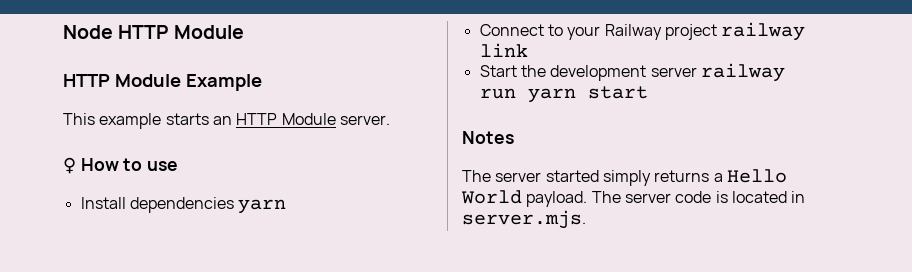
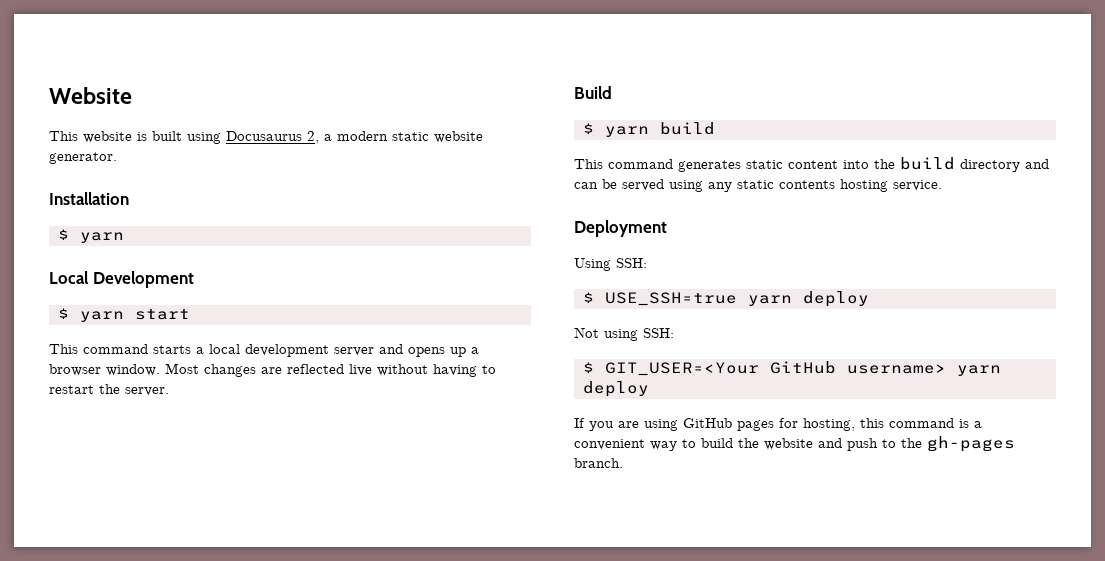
- Node HTTP Module
- HTTP Module Example
- This example starts an HTTP Module server.
- ♀ How to use
- Install dependencies yarn
- Connect to your Railway project railway link
- Start the development server railway run yarn start
- Notes
- The server started simply returns a Hello World payload. The server code is located in server.mjs.
+ Website
+ This website is built using Docusaurus 2, a modern static website generator.
+ Installation
+ $ yarn
+ Local Development
+ $ yarn start
+ This command starts a local development server and opens up a browser window. Most changes are reflected live without having to restart the server.
+ Build
+ $ yarn build
+ This command generates static content into the build directory and can be served using any static contents hosting service.
+ Deployment
+ Using SSH:
+ $ USE_SSH=true yarn deploy
+ Not using SSH:
+ $ GIT_USER=<Your GitHub username> yarn deploy
+ If you are using GitHub pages for hosting, this command is a convenient way to build the website and push to the gh-pages branch.

